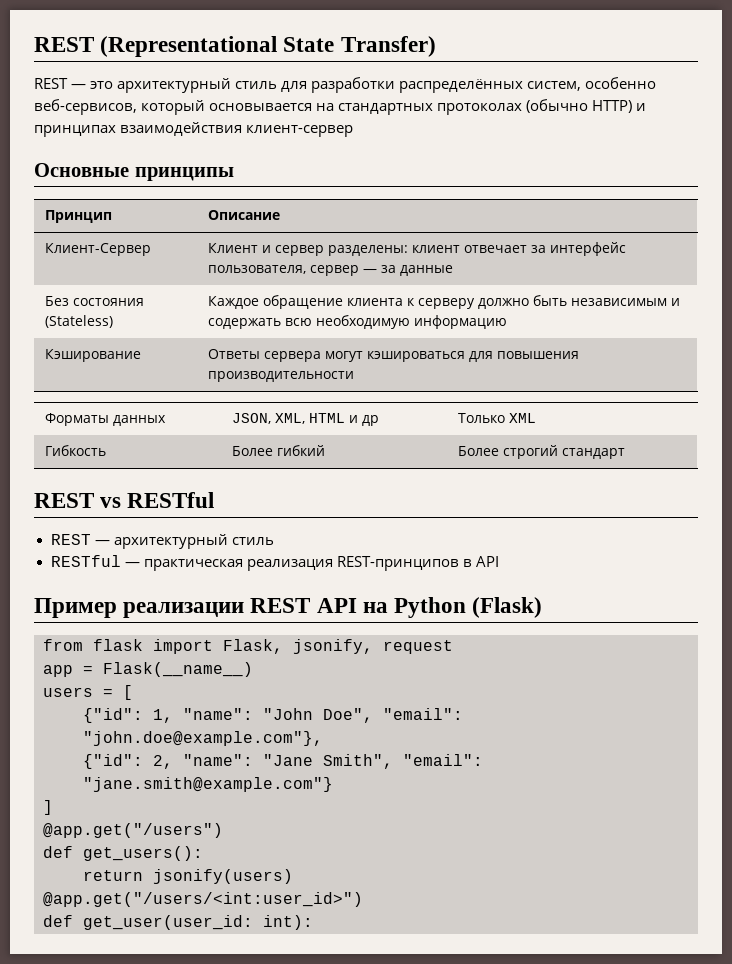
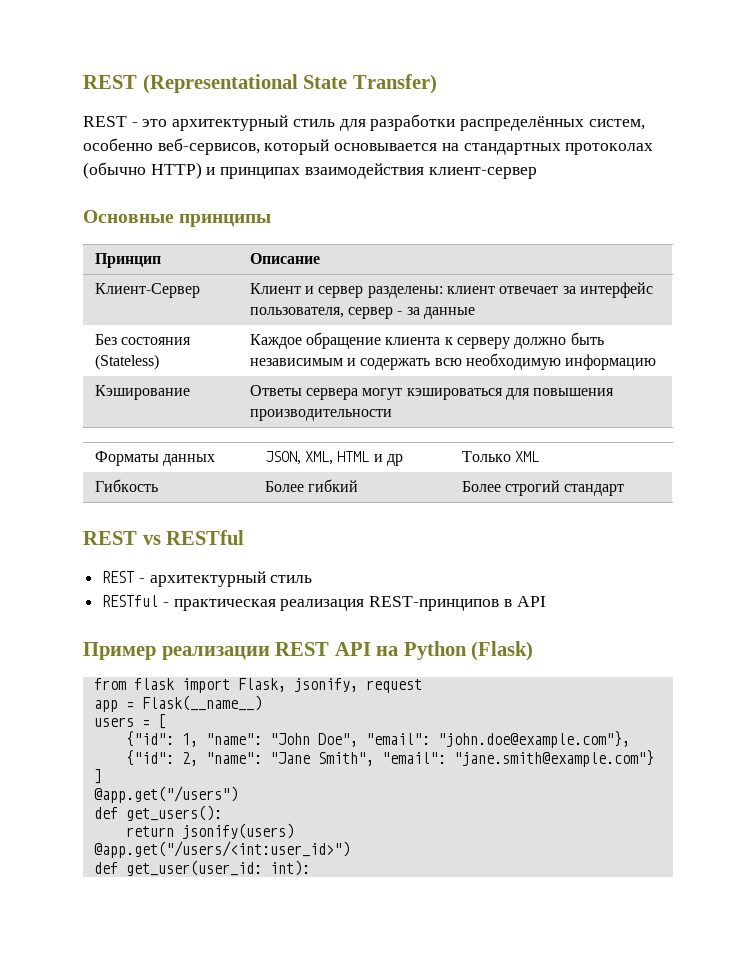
- REST — это архитектурный стиль для разработки распределённых систем, особенно веб-сервисов, который основывается на стандартных протоколах (обычно HTTP) и принципах взаимодействия клиент-сервер
+ REST - это архитектурный стиль для разработки распределённых систем, особенно веб-сервисов, который основывается на стандартных протоколах (обычно HTTP) и принципах взаимодействия клиент-сервер
- Клиент-Сервер | Клиент и сервер разделены: клиент отвечает за интерфейс пользователя, сервер — за данные
+ Клиент-Сервер | Клиент и сервер разделены: клиент отвечает за интерфейс пользователя, сервер - за данные
- REST — архитектурный стиль
+ REST - архитектурный стиль
- RESTful — практическая реализация REST-принципов в API
+ RESTful - практическая реализация REST-принципов в API

